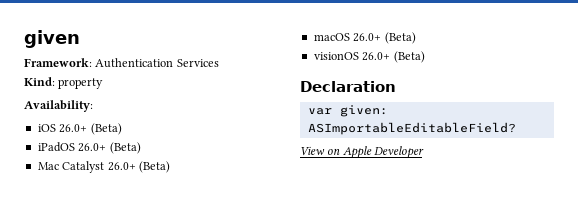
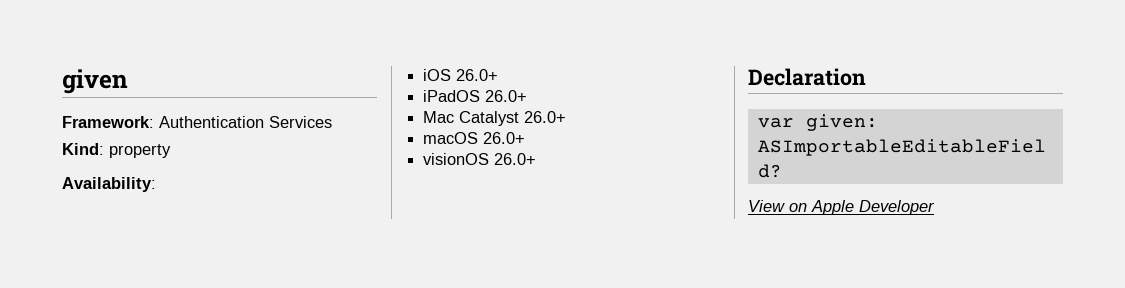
- iOS 26.0+ (Beta)
+ iOS 26.0+
- iPadOS 26.0+ (Beta)
+ iPadOS 26.0+
- Mac Catalyst 26.0+ (Beta)
+ Mac Catalyst 26.0+
- macOS 26.0+ (Beta)
+ macOS 26.0+
- visionOS 26.0+ (Beta)
+ visionOS 26.0+

